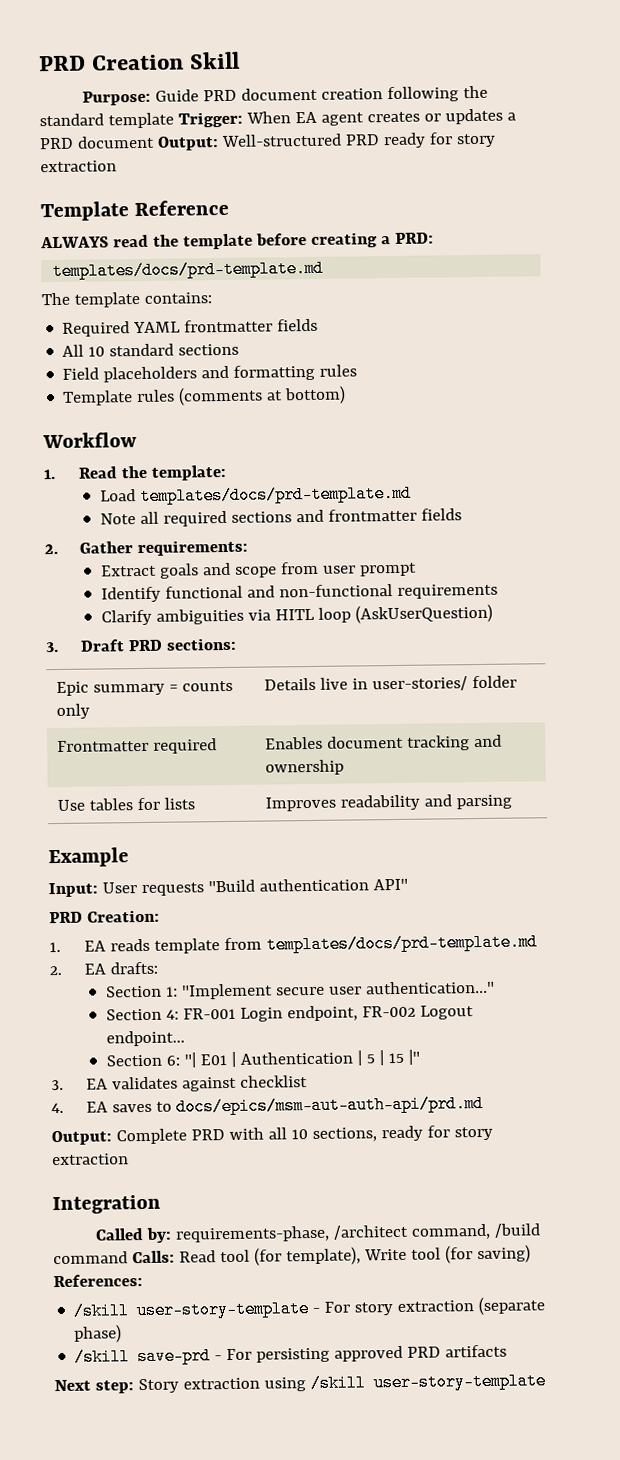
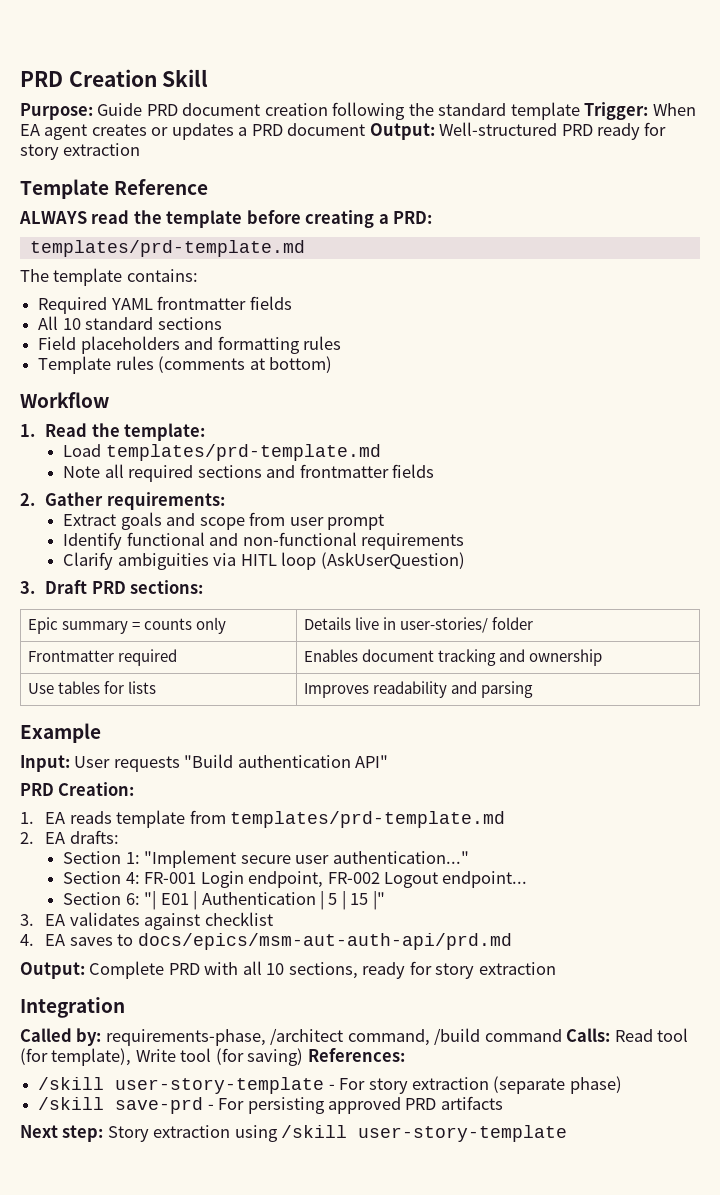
  ALWAYS read the template before creating a PRD:
- templates/docs/prd-template.md
+ templates/prd-template.md
- Load templates/docs/prd-template.md
+ Load templates/prd-template.md
- 1. EA reads template from templates/docs/prd-template.md
+ 1. EA reads template from templates/prd-template.md

